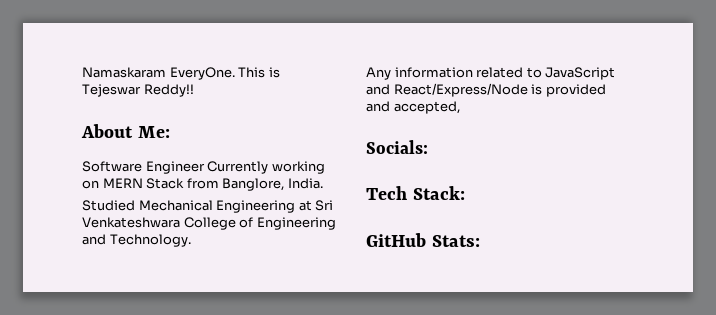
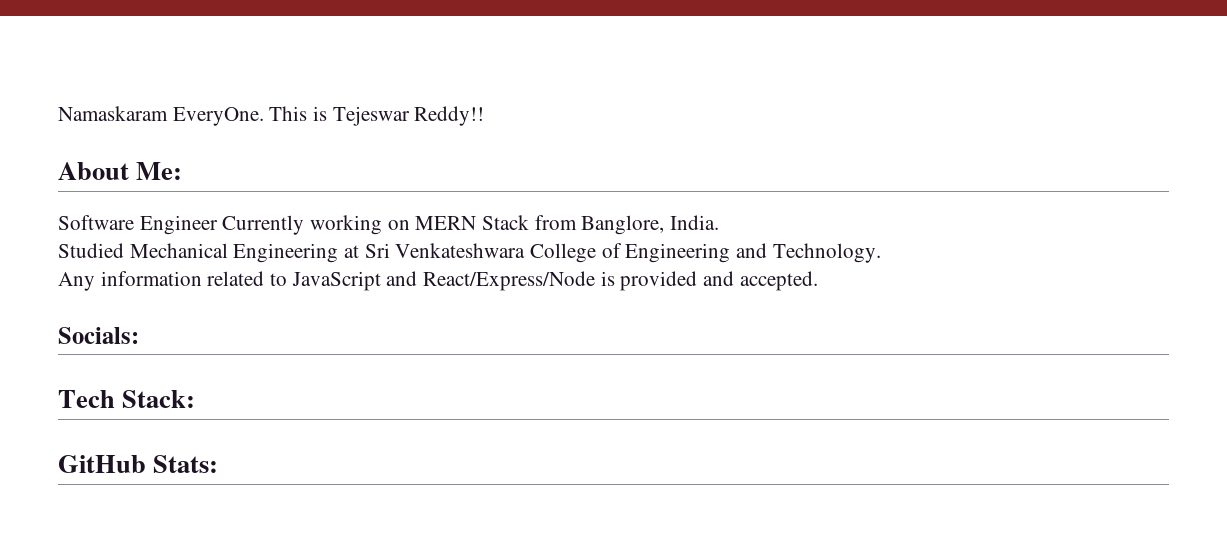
- Any information related to JavaScript and React/Express/Node is provided and accepted,
+ Any information related to JavaScript and React/Express/Node is provided and accepted.

